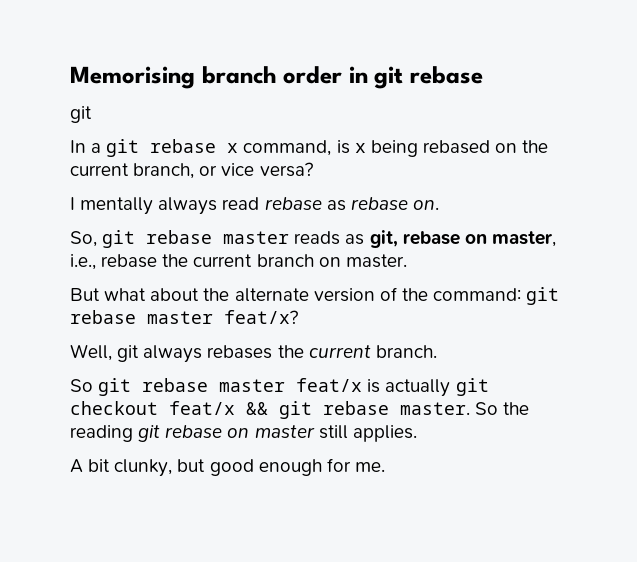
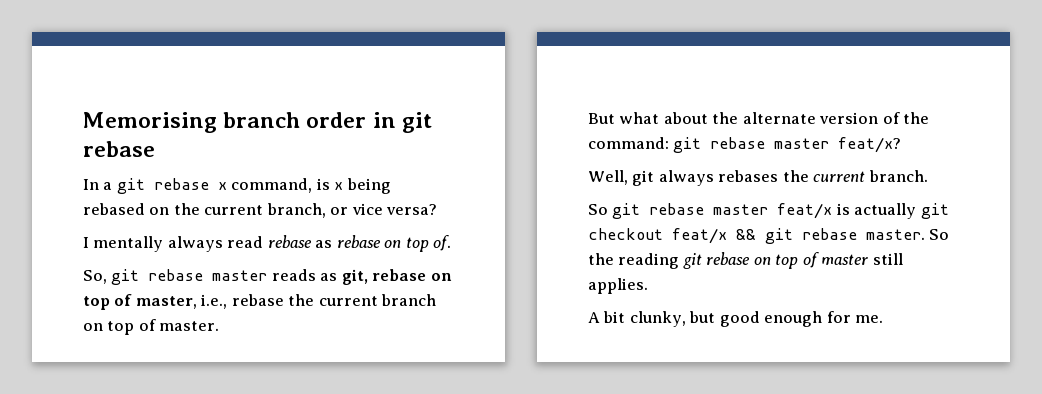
  Memorising branch order in git rebase
- git
- I mentally always read rebase as rebase on.
+ I mentally always read rebase as rebase on top of.
- So, git rebase master reads as git, rebase on master, i.e., rebase the current branch on master.
+ So, git rebase master reads as git, rebase on top of master, i.e., rebase the current branch on top of master.
- So the reading git rebase on master still applies.
+ So the reading git rebase on top of master still applies.

